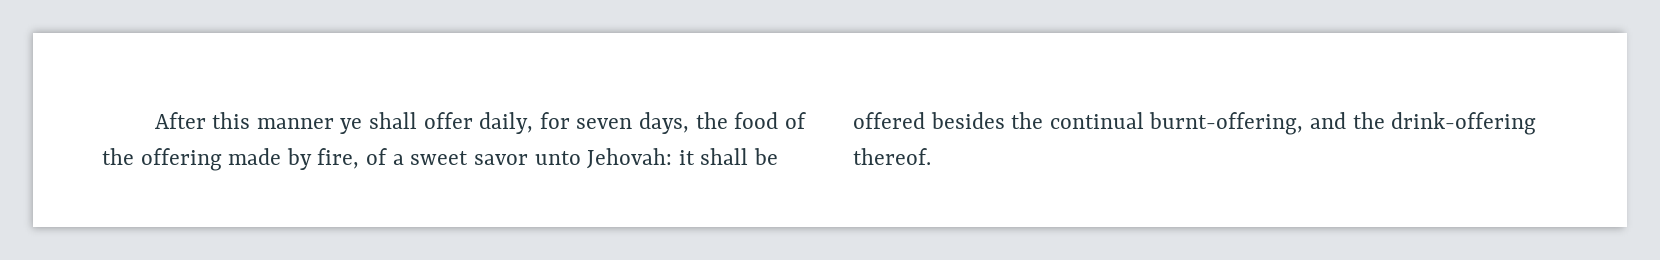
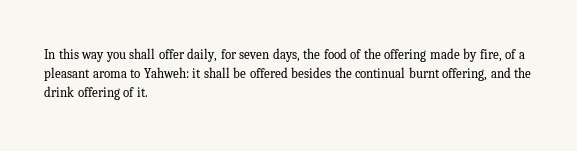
- After this manner ye shall offer daily, for seven days, the food of the offering made by fire, of a sweet savor unto Jehovah: it shall be offered besides the continual burnt-offering, and the drink-offering thereof.
+ In this way you shall offer daily, for seven days, the food of the offering made by fire, of a pleasant aroma to Yahweh: it shall be offered besides the continual burnt offering, and the drink offering of it.

